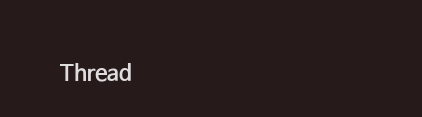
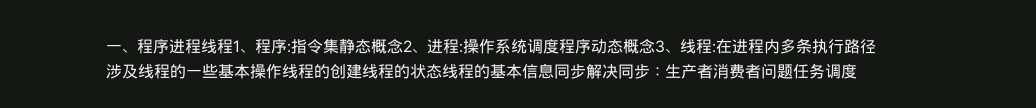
- Thread
+ 一、程序进程线程1、程序:指令集静态概念2、进程:操作系统调度程序动态概念3、线程:在进程内多条执行路径
+ 涉及线程的一些基本操作线程的创建线程的状态线程的基本信息同步解决同步：生产者消费者问题任务调度

